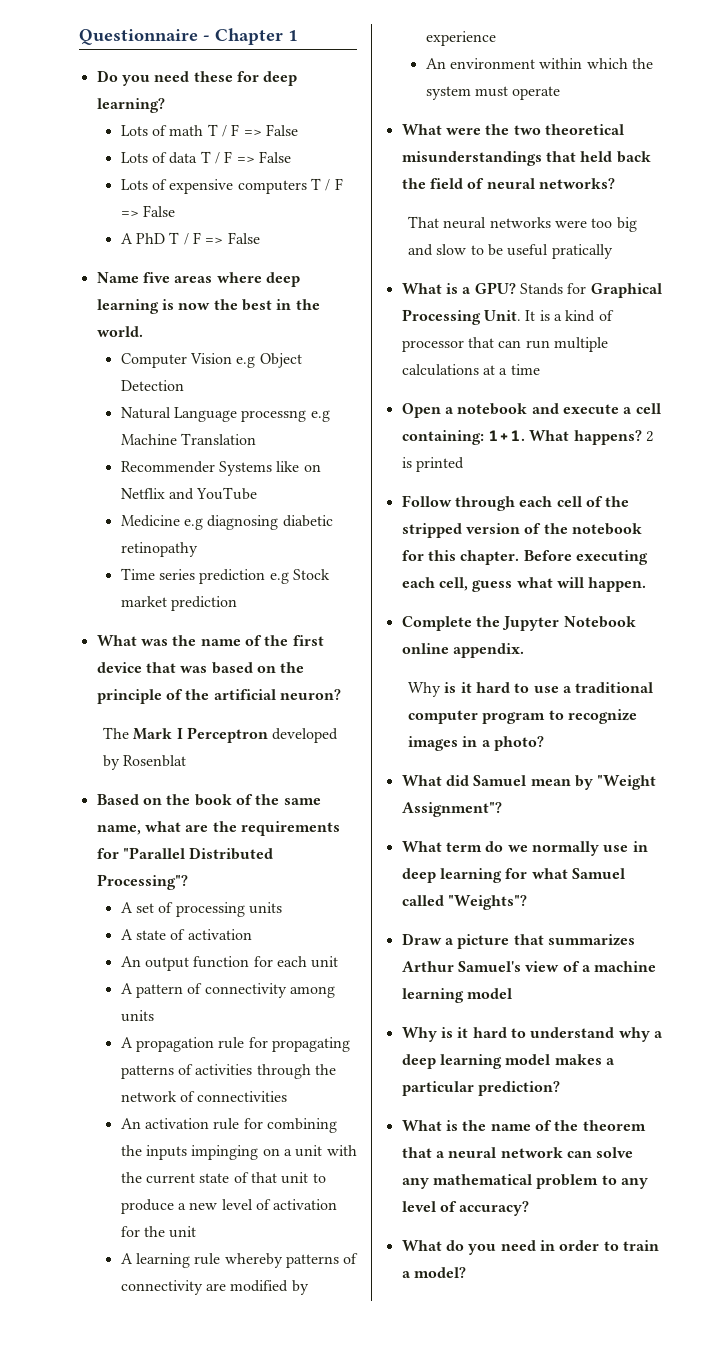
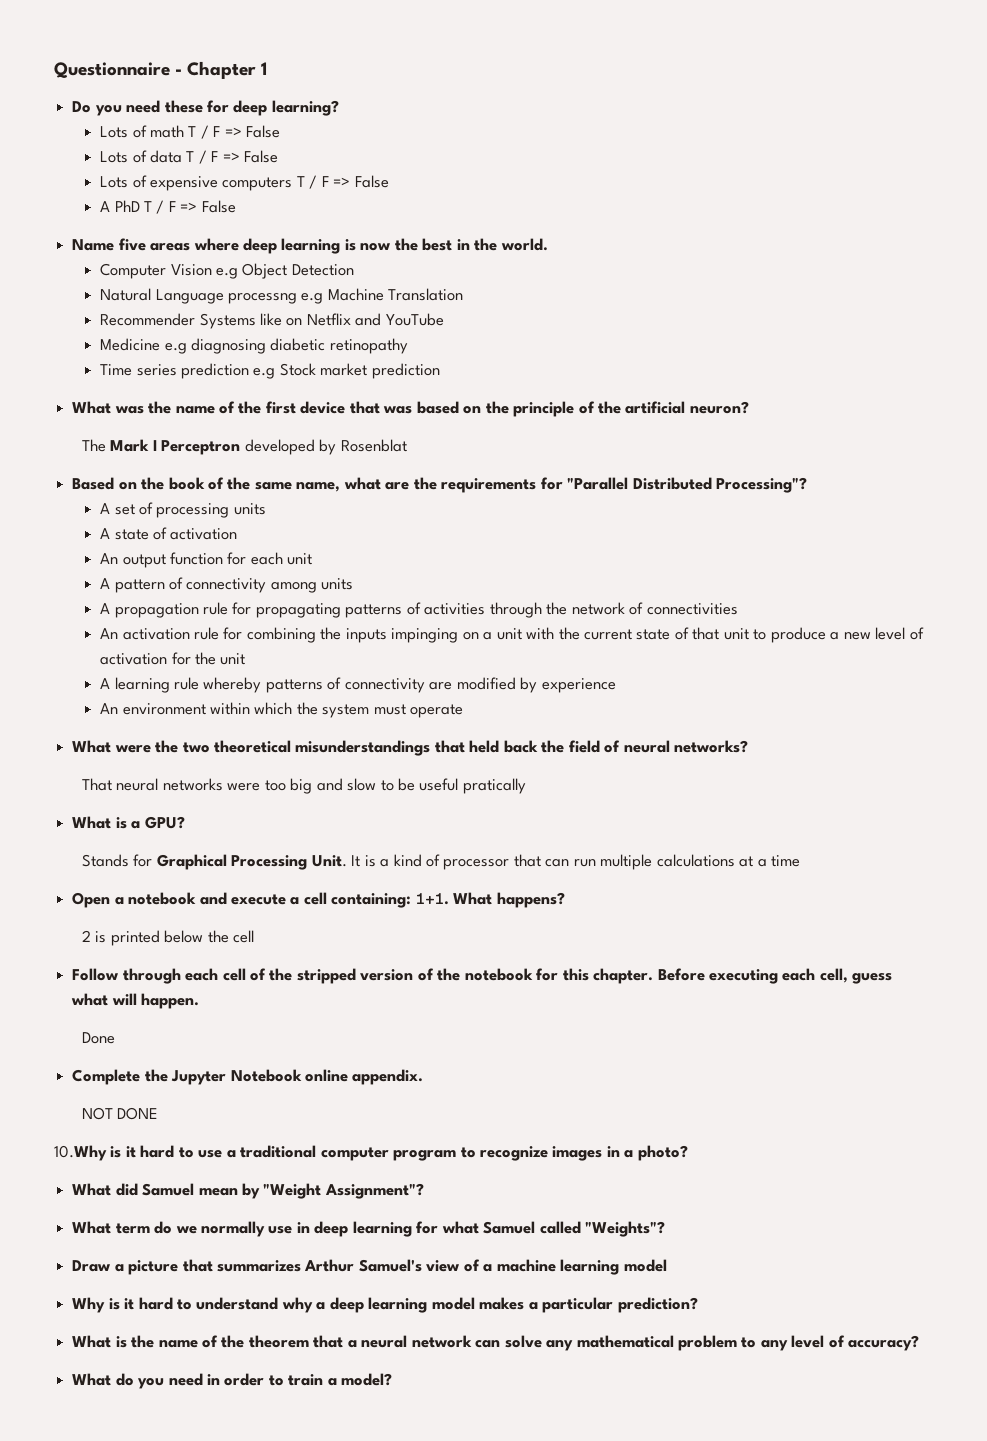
- What is a GPU? Stands for Graphical Processing Unit.
+ What is a GPU?
+ Stands for Graphical Processing Unit.
- What happens? 2 is printed
+ What happens?
+ 2 is printed below the cell
+ Done
- Why is it hard to use a traditional computer program to recognize images in a photo?
+ NOT DONE
+ 10.Why is it hard to use a traditional computer program to recognize images in a photo?

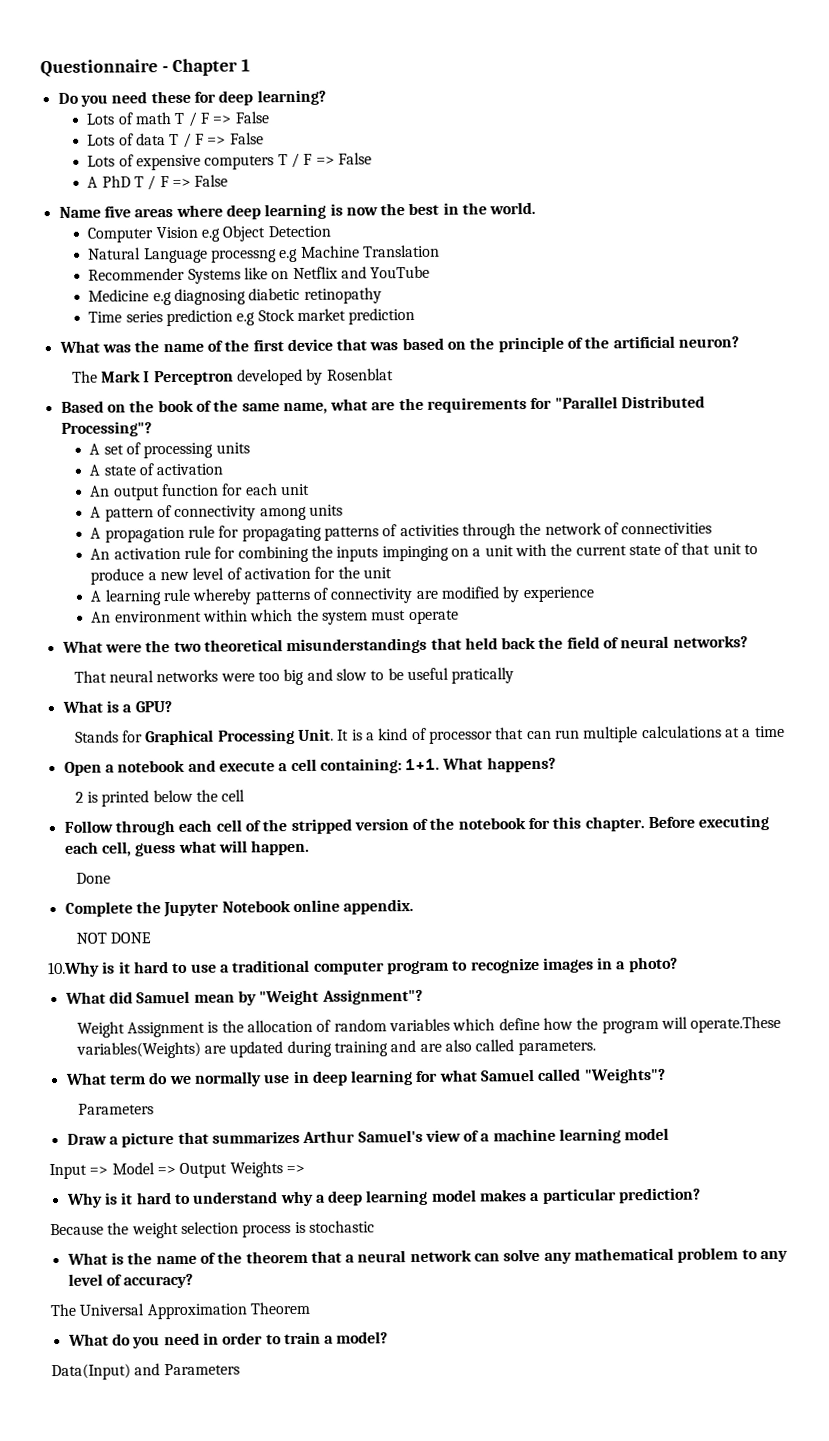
+ Weight Assignment is the allocation of random variables which define how the program will operate.These variables(Weights) are updated during training and are also called parameters.
  What term do we normally use in deep learning for what Samuel called "Weights"?
+ Parameters
+ Input => Model => Output Weights =>
+ Because the weight selection process is stochastic
+ The Universal Approximation Theorem
+ Data(Input) and Parameters

